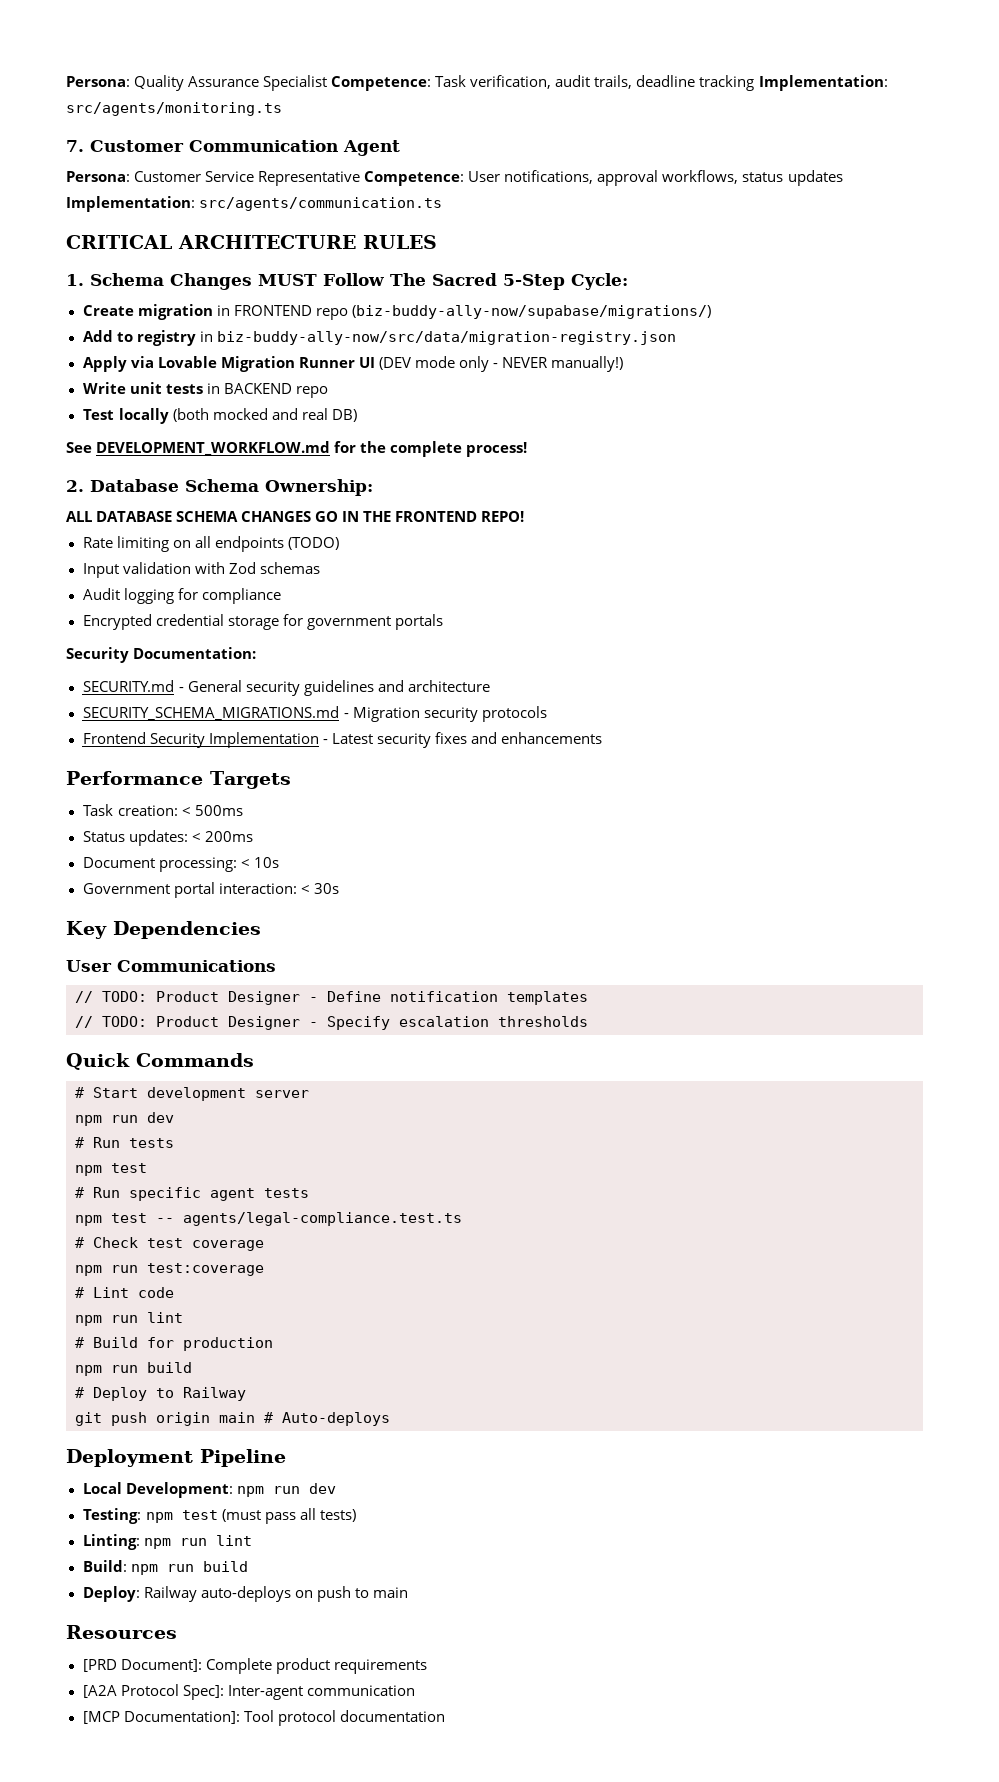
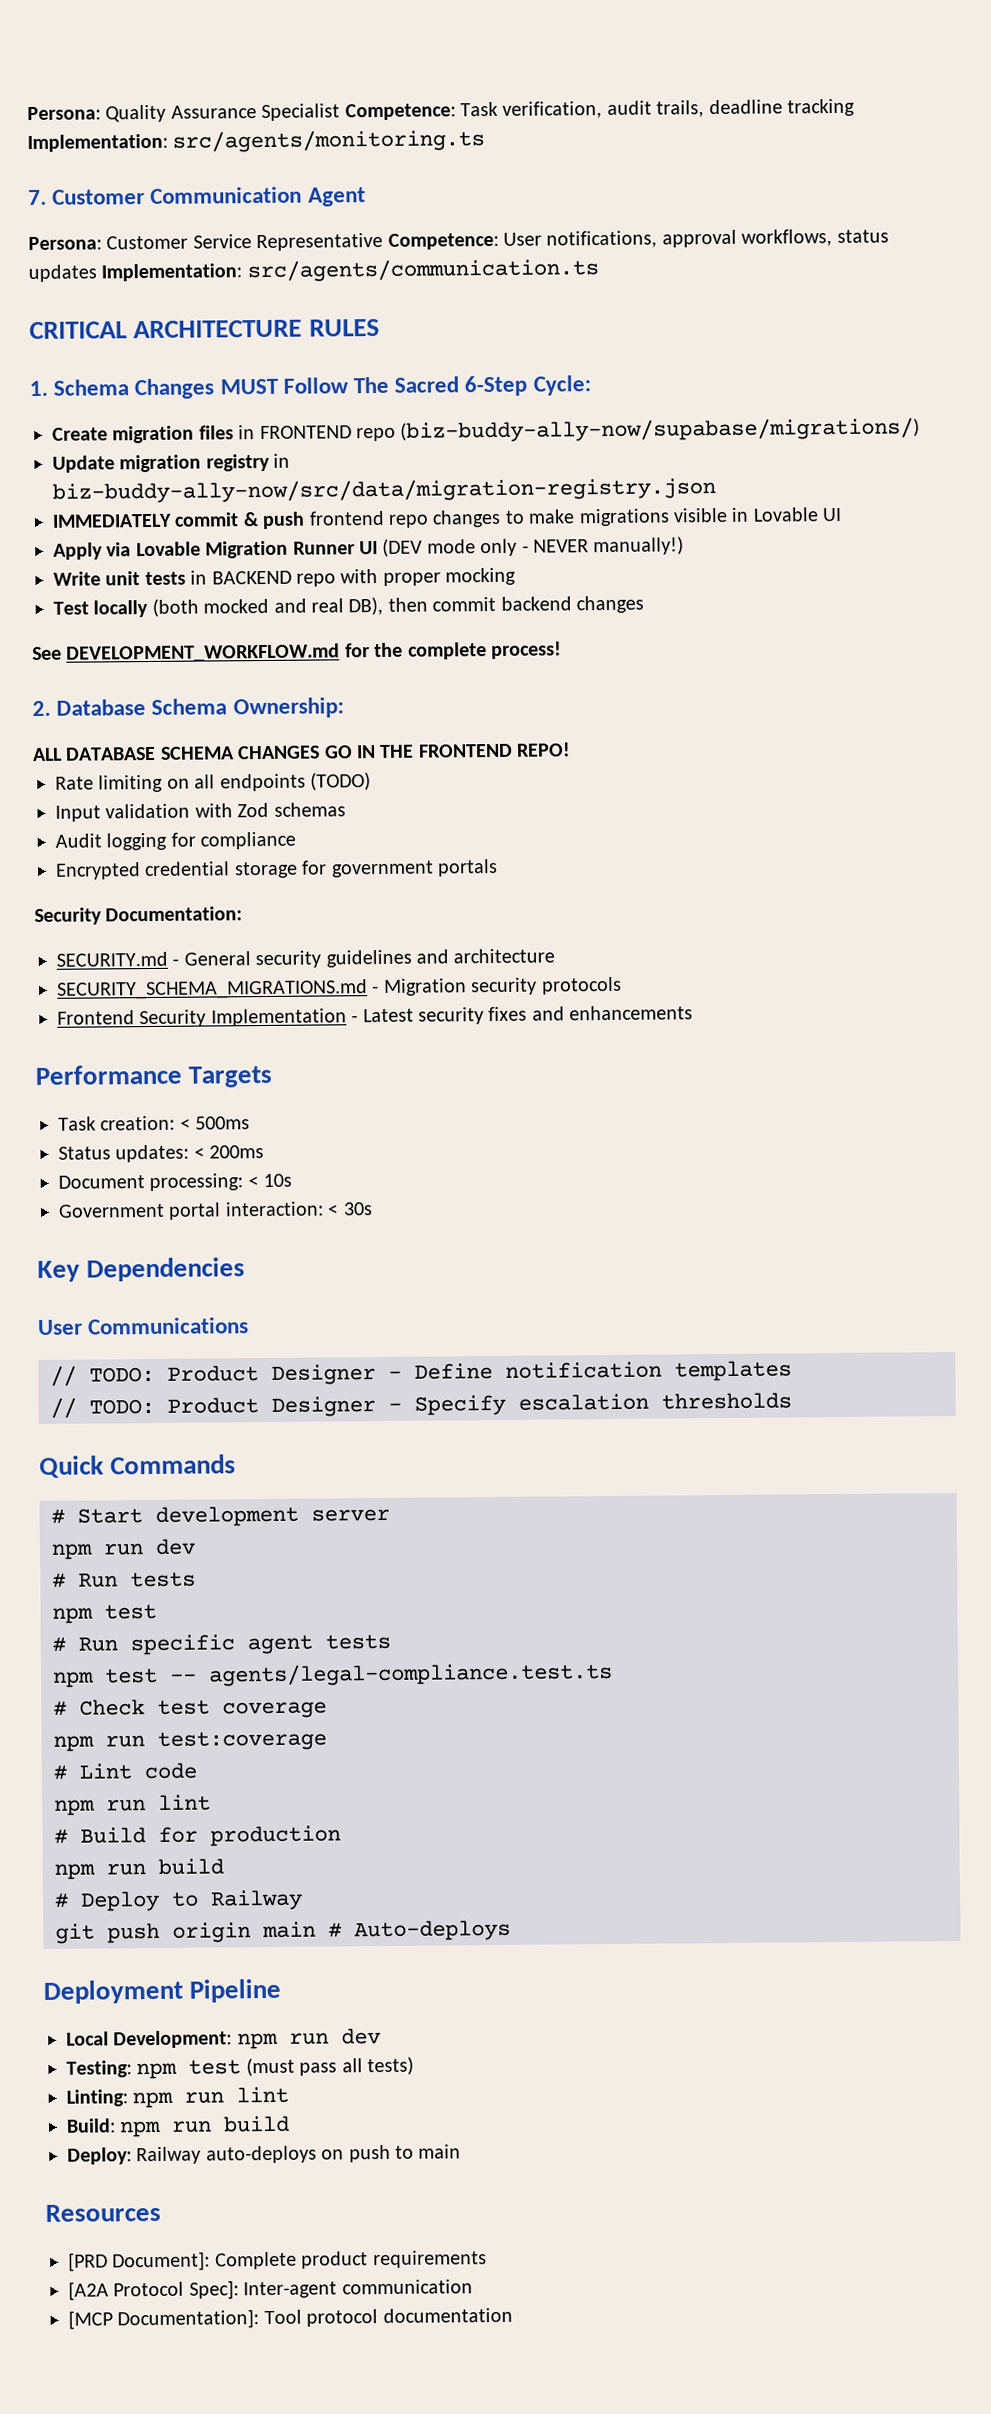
- 1. Schema Changes MUST Follow The Sacred 5-Step Cycle:
+ 1. Schema Changes MUST Follow The Sacred 6-Step Cycle:
- Create migration in FRONTEND repo (biz-buddy-ally-now/supabase/migrations/)
+ Create migration files in FRONTEND repo (biz-buddy-ally-now/supabase/migrations/)
- Add to registry in biz-buddy-ally-now/src/data/migration-registry.json
+ Update migration registry in biz-buddy-ally-now/src/data/migration-registry.json
+ IMMEDIATELY commit & push frontend repo changes to make migrations visible in Lovable UI
- Write unit tests in BACKEND repo
+ Write unit tests in BACKEND repo with proper mocking
- Test locally (both mocked and real DB)
+ Test locally (both mocked and real DB), then commit backend changes

